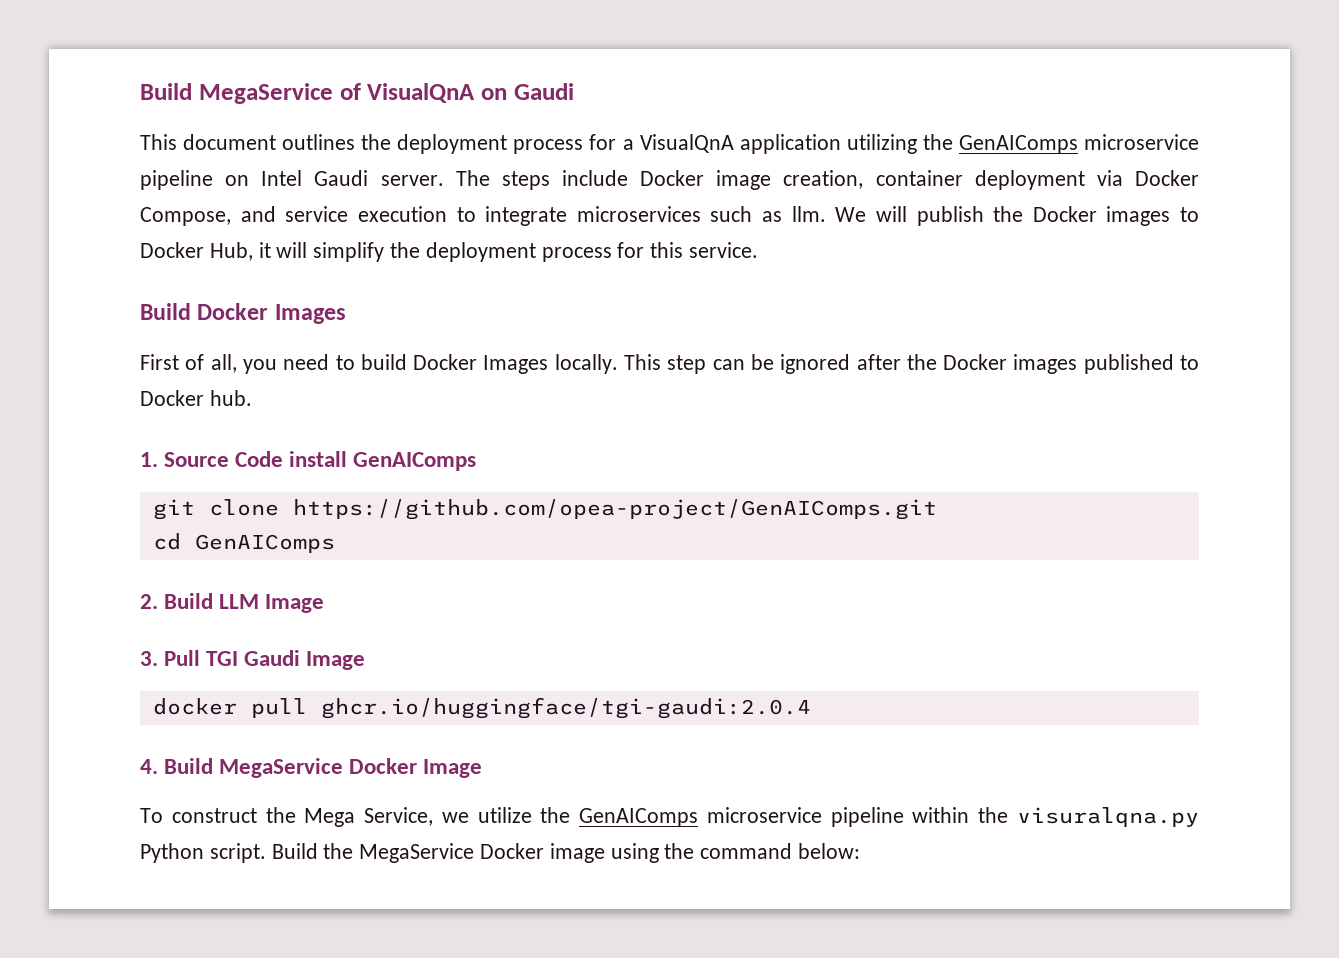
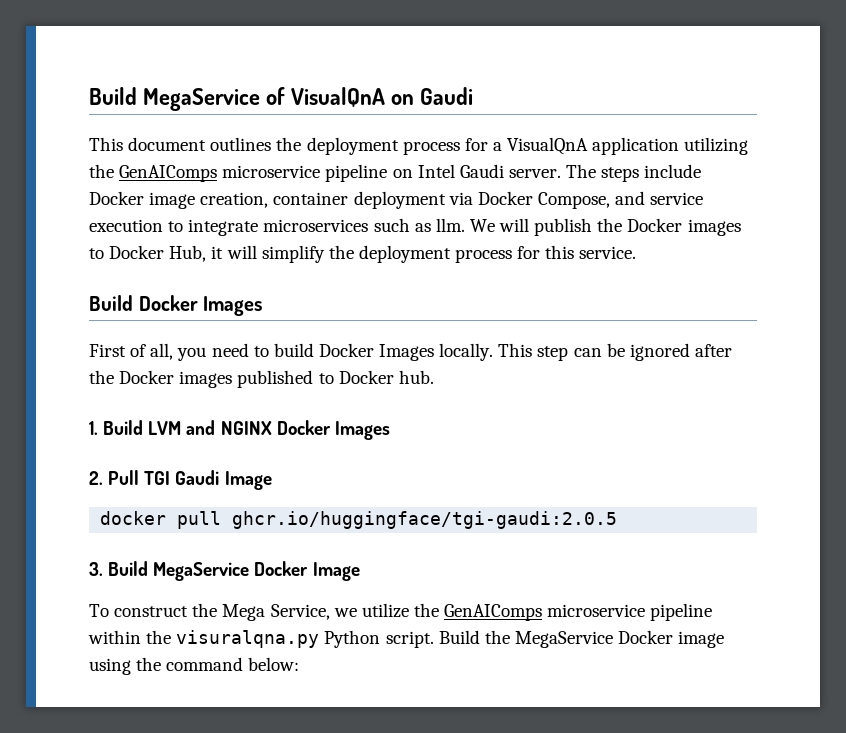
- 1. Source Code install GenAIComps
- git clone https://github.com/opea-project/GenAIComps.git
- cd GenAIComps
- 2. Build LLM Image
- 3. Pull TGI Gaudi Image
+ 1. Build LVM and NGINX Docker Images
+ 2. Pull TGI Gaudi Image
- docker pull ghcr.io/huggingface/tgi-gaudi:2.0.4
- 4. Build MegaService Docker Image
+ docker pull ghcr.io/huggingface/tgi-gaudi:2.0.5
+ 3. Build MegaService Docker Image

